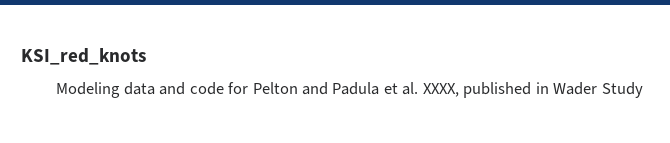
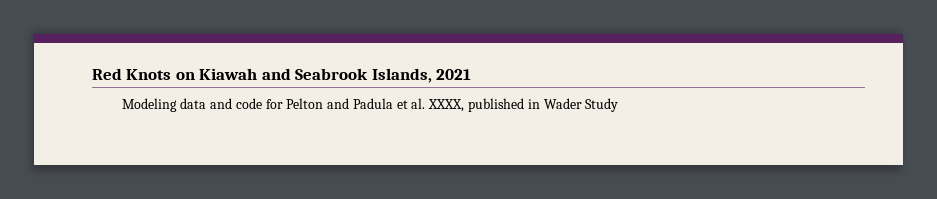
- KSI_red_knots
+ Red Knots on Kiawah and Seabrook Islands, 2021

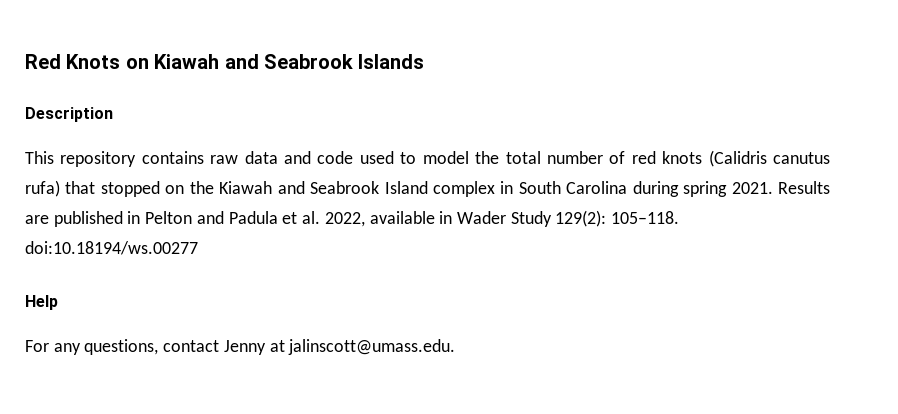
- Red Knots on Kiawah and Seabrook Islands, 2021
- Modeling data and code for Pelton and Padula et al. XXXX, published in Wader Study
+ Red Knots on Kiawah and Seabrook Islands
+ Description
+ This repository contains raw data and code used to model the total number of red knots (Calidris canutus rufa) that stopped on the Kiawah and Seabrook Island complex in South Carolina during spring 2021. Results are published in Pelton and Padula et al. 2022, available in Wader Study 129(2): 105–118. doi:10.18194/ws.00277
+ Help
+ For any questions, contact Jenny at jalinscott@umass.edu.

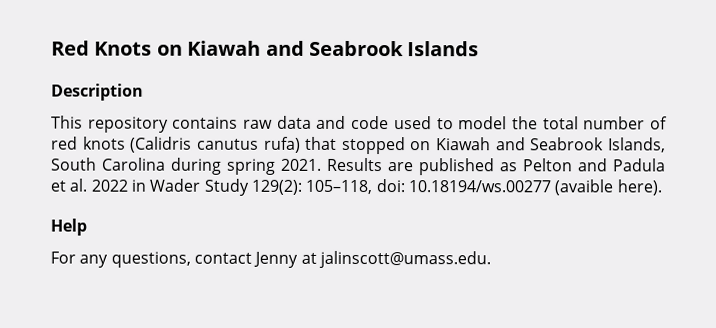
- This repository contains raw data and code used to model the total number of red knots (Calidris canutus rufa) that stopped on the Kiawah and Seabrook Island complex in South Carolina during spring 2021.
+ This repository contains raw data and code used to model the total number of red knots (Calidris canutus rufa) that stopped on Kiawah and Seabrook Islands, South Carolina during spring 2021.
- Results are published in Pelton and Padula et al. 2022, available in Wader Study 129(2): 105–118. doi:10.18194/ws.00277
+ Results are published as Pelton and Padula et al. 2022 in Wader Study 129(2): 105–118, doi: 10.18194/ws.00277 (avaible here).

